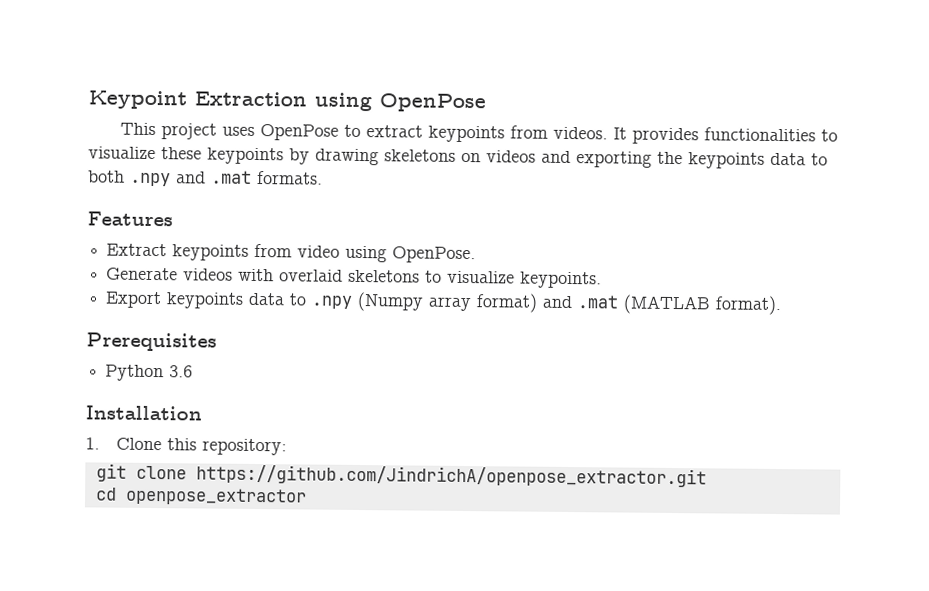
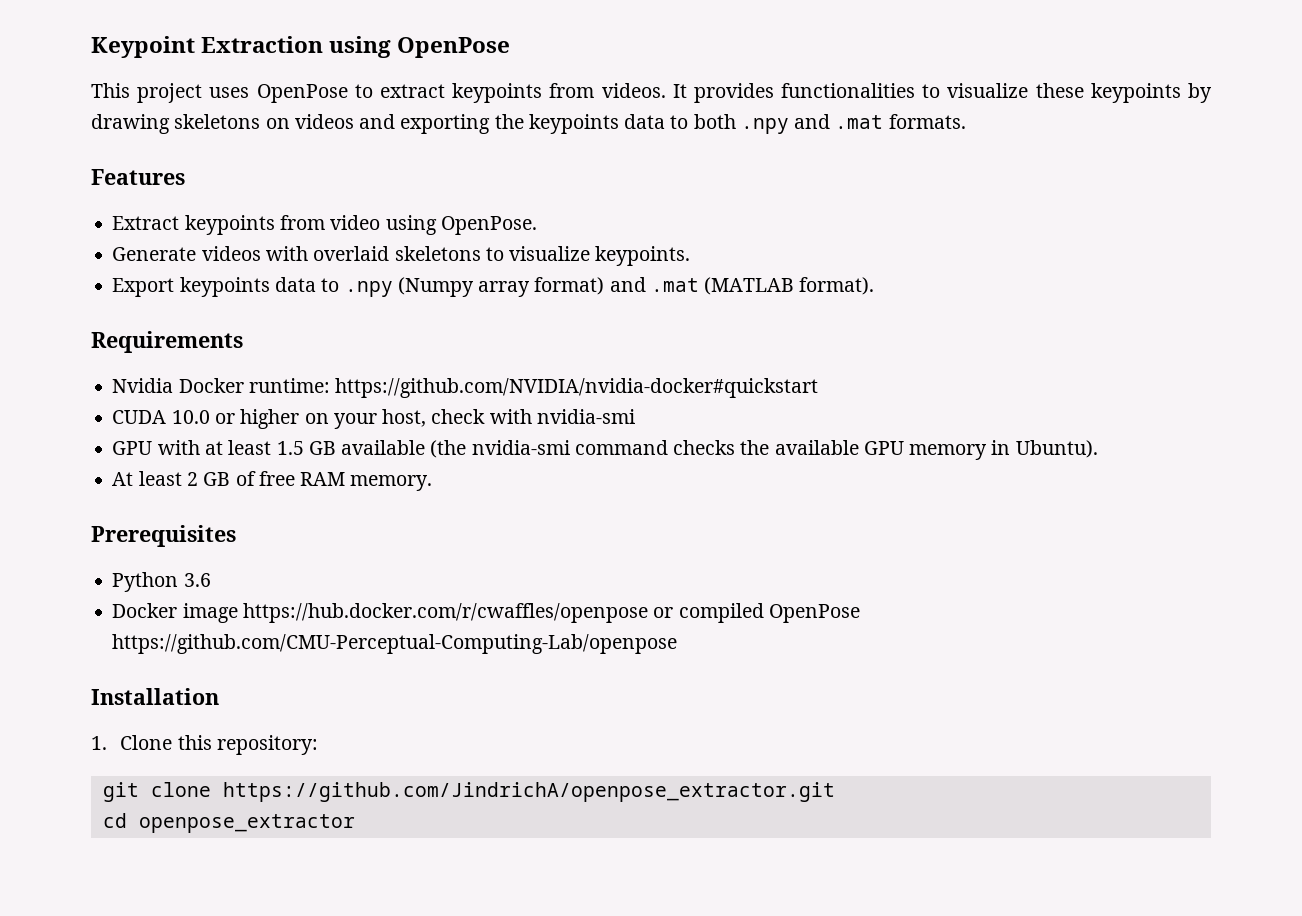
+ Requirements
+ Nvidia Docker runtime: https://github.com/NVIDIA/nvidia-docker#quickstart
+ CUDA 10.0 or higher on your host, check with nvidia-smi
+ GPU with at least 1.5 GB available (the nvidia-smi command checks the available GPU memory in Ubuntu).
+ At least 2 GB of free RAM memory.
  Prerequisites
  Python 3.6
+ Docker image https://hub.docker.com/r/cwaffles/openpose or compiled OpenPose https://github.com/CMU-Perceptual-Computing-Lab/openpose

